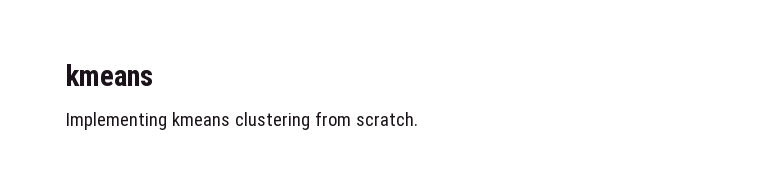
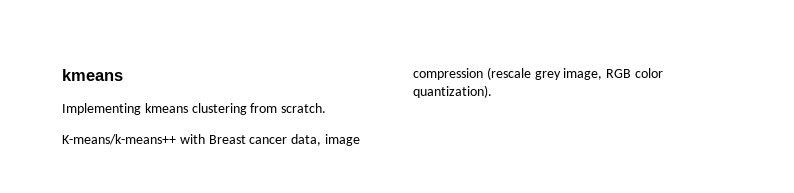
+ K-means/k-means++ with Breast cancer data, image compression (rescale grey image, RGB color quantization).

